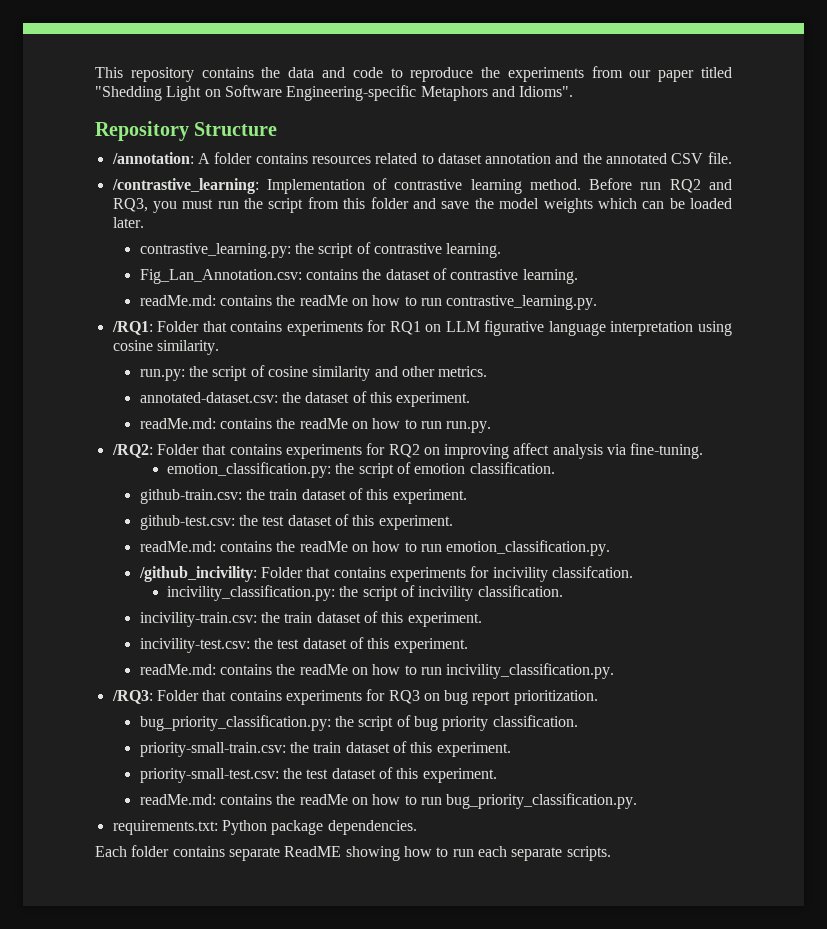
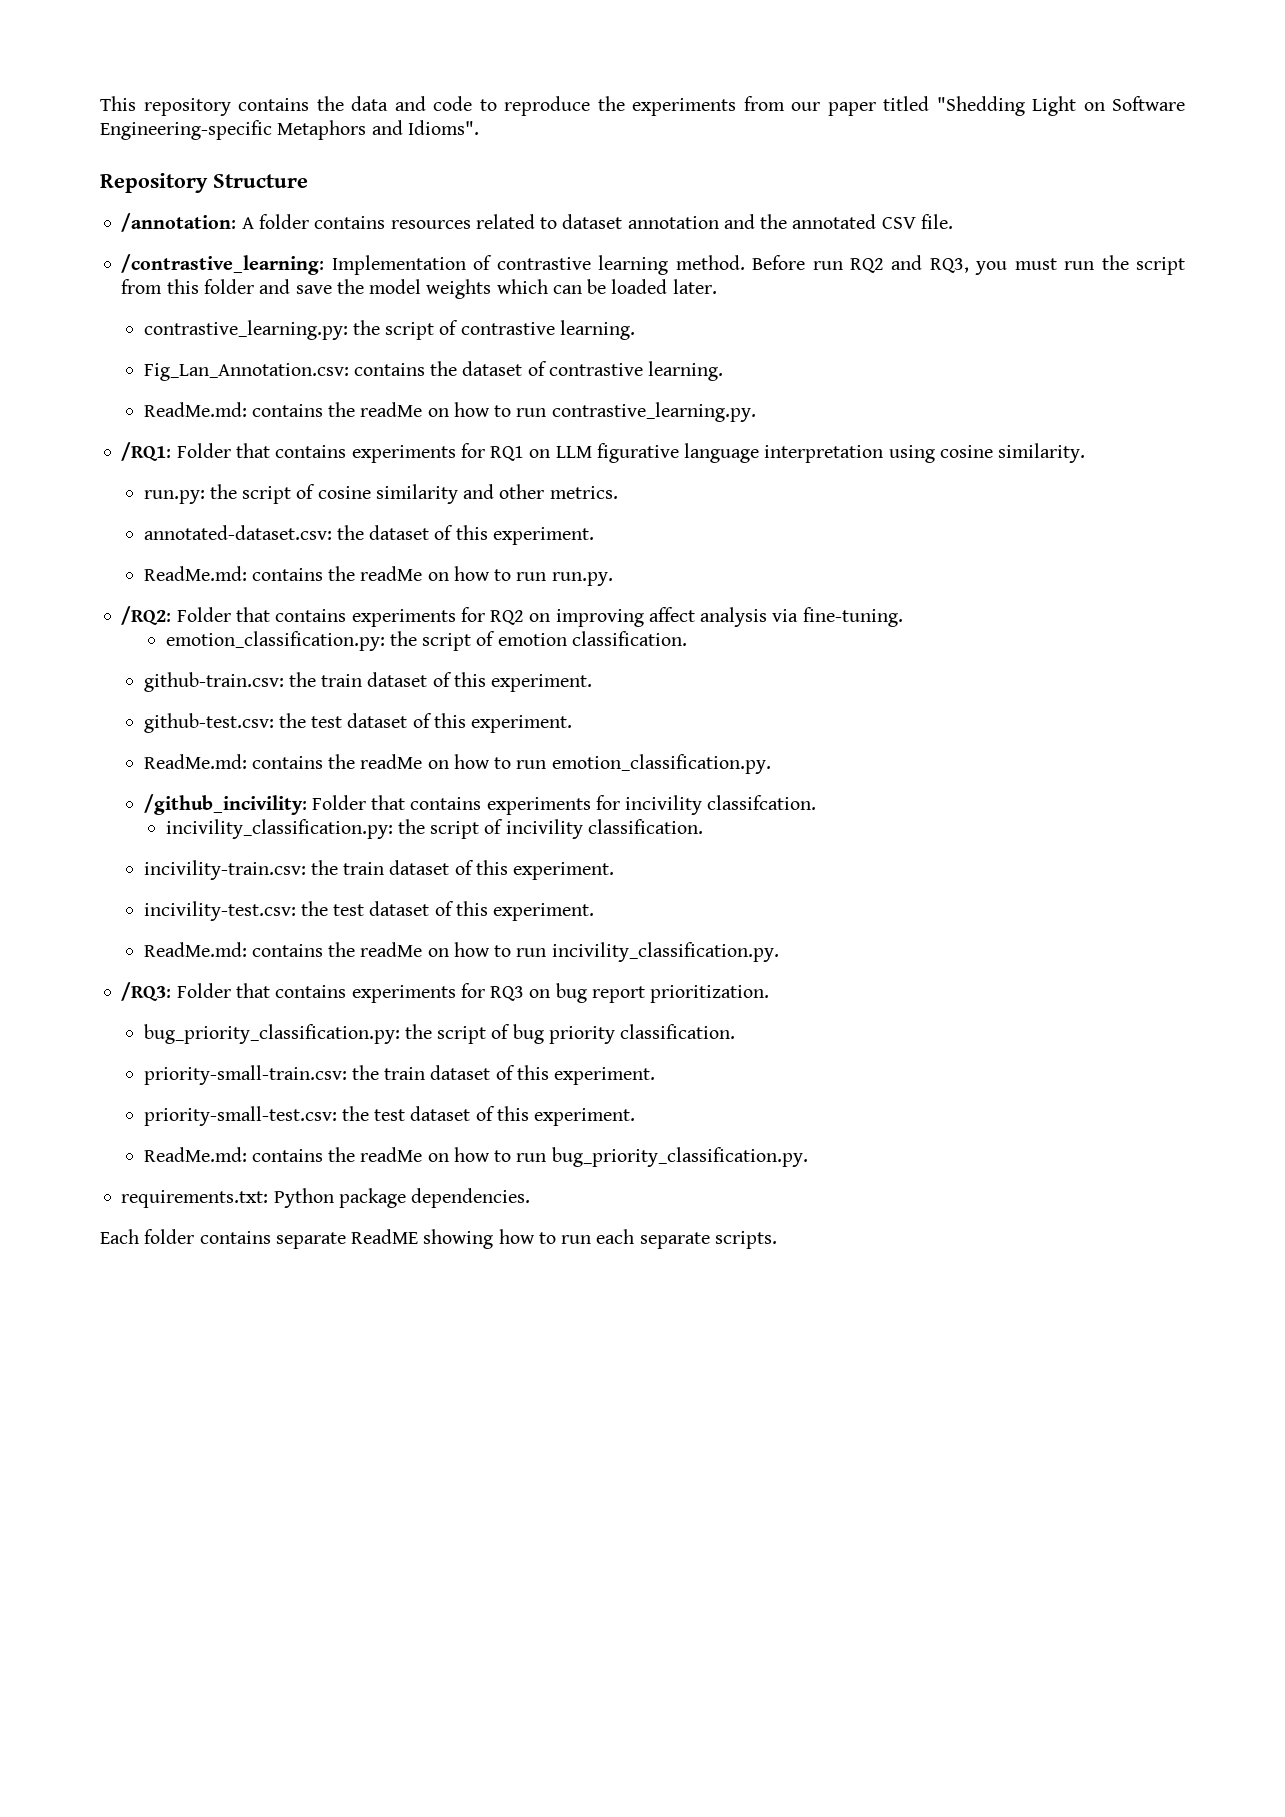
- readMe.md: contains the readMe on how to run contrastive_learning.py.
+ ReadMe.md: contains the readMe on how to run contrastive_learning.py.
- readMe.md: contains the readMe on how to run run.py.
+ ReadMe.md: contains the readMe on how to run run.py.
- readMe.md: contains the readMe on how to run emotion_classification.py.
+ ReadMe.md: contains the readMe on how to run emotion_classification.py.
- readMe.md: contains the readMe on how to run incivility_classification.py.
+ ReadMe.md: contains the readMe on how to run incivility_classification.py.
- readMe.md: contains the readMe on how to run bug_priority_classification.py.
+ ReadMe.md: contains the readMe on how to run bug_priority_classification.py.

